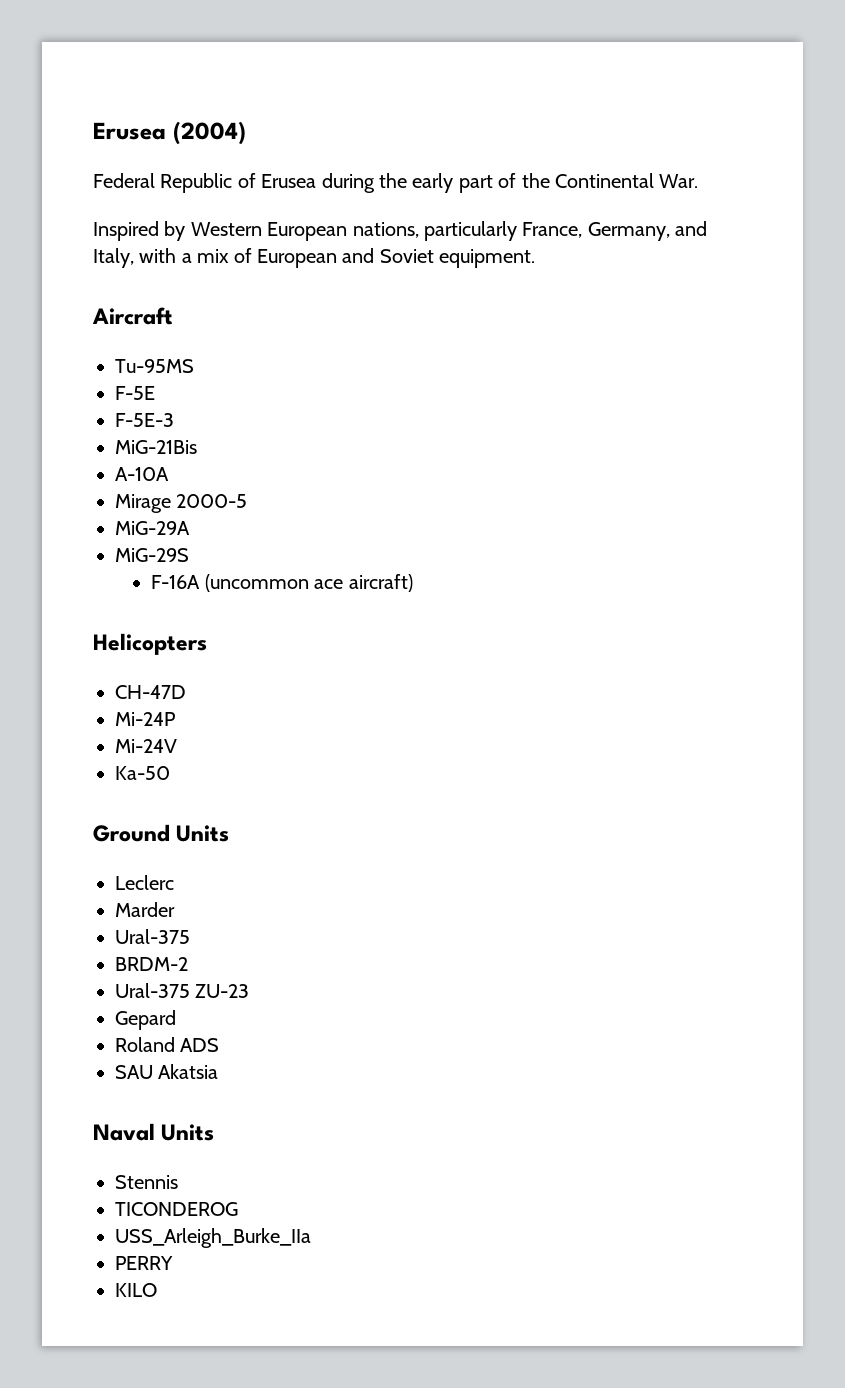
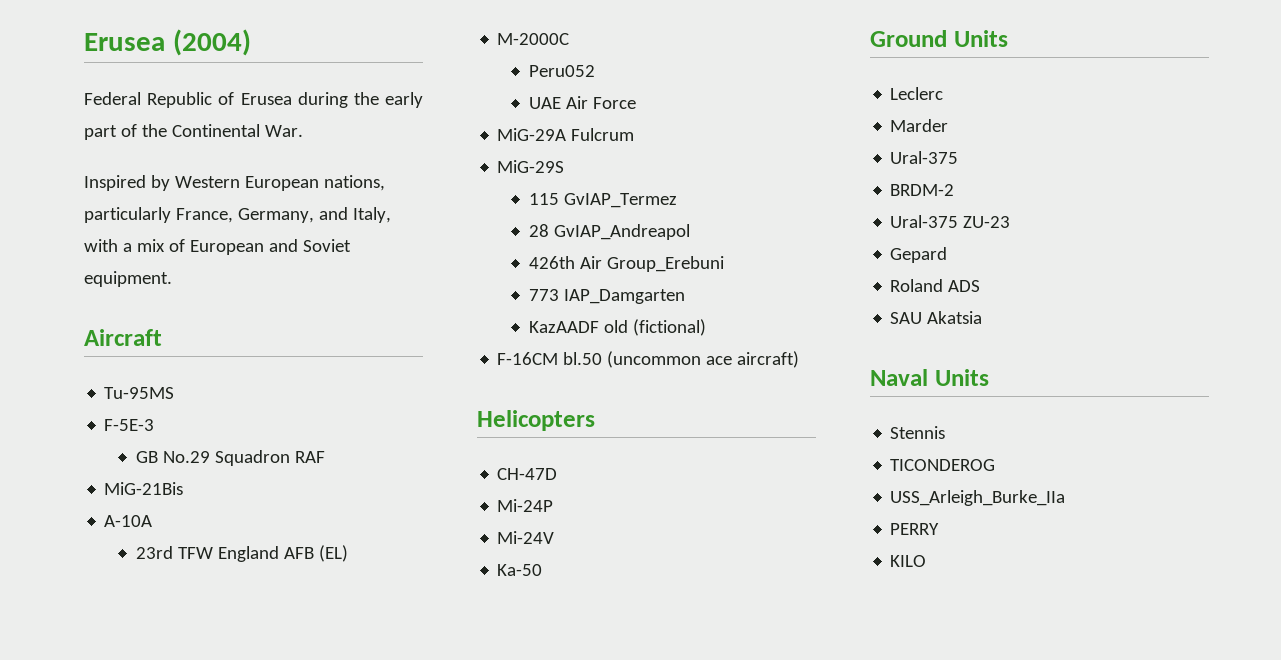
- F-5E
  F-5E-3
+ GB No.29 Squadron RAF
  MiG-21Bis
  A-10A
- Mirage 2000-5
+ 23rd TFW England AFB (EL)
+ M-2000C
+ Peru052
+ UAE Air Force
- MiG-29A
+ MiG-29A Fulcrum
- F-16A (uncommon ace aircraft)
+ 115 GvIAP_Termez
+ 28 GvIAP_Andreapol
+ 426th Air Group_Erebuni
+ 773 IAP_Damgarten
+ KazAADF old (fictional)
+ F-16CM bl.50 (uncommon ace aircraft)

